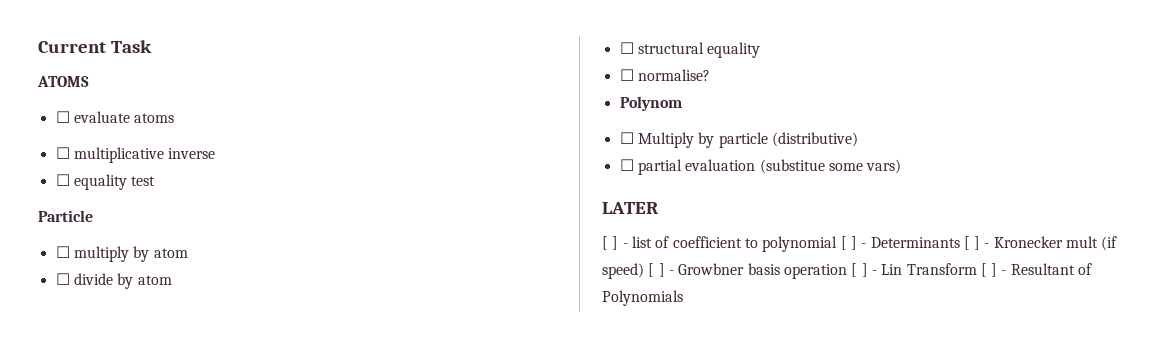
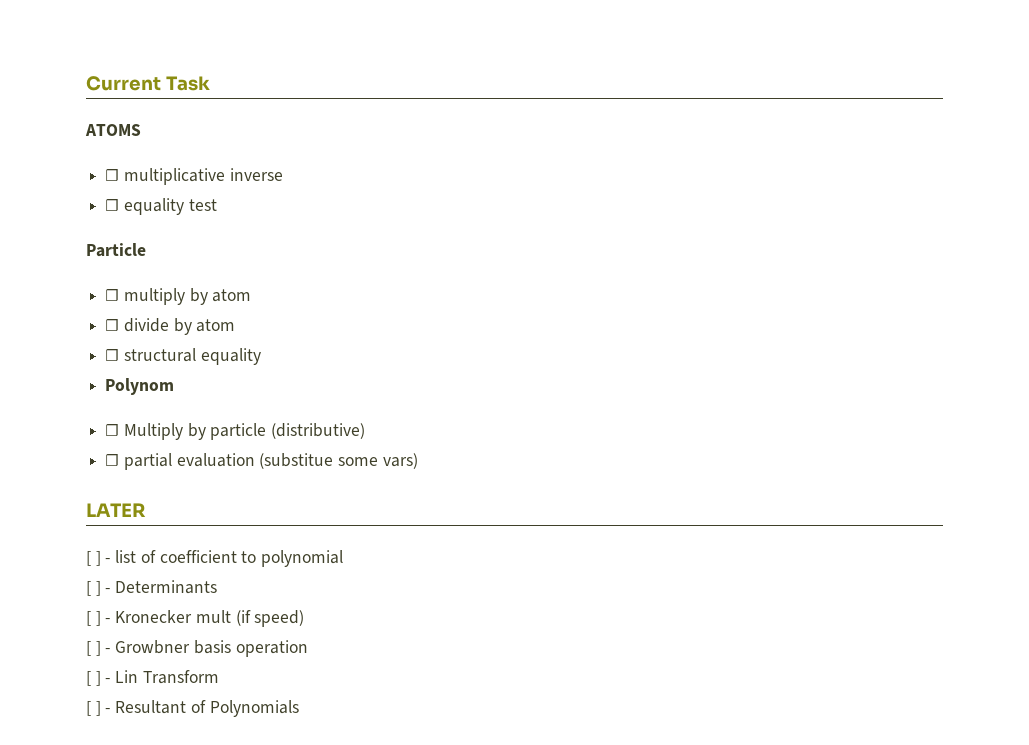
- ☐ evaluate atoms
- ☐ normalise?
- [ ] - list of coefficient to polynomial [ ] - Determinants [ ] - Kronecker mult (if speed) [ ] - Growbner basis operation [ ] - Lin Transform [ ] - Resultant of Polynomials
+ [ ] - list of coefficient to polynomial
+ [ ] - Determinants
+ [ ] - Kronecker mult (if speed)
+ [ ] - Growbner basis operation
+ [ ] - Lin Transform
+ [ ] - Resultant of Polynomials

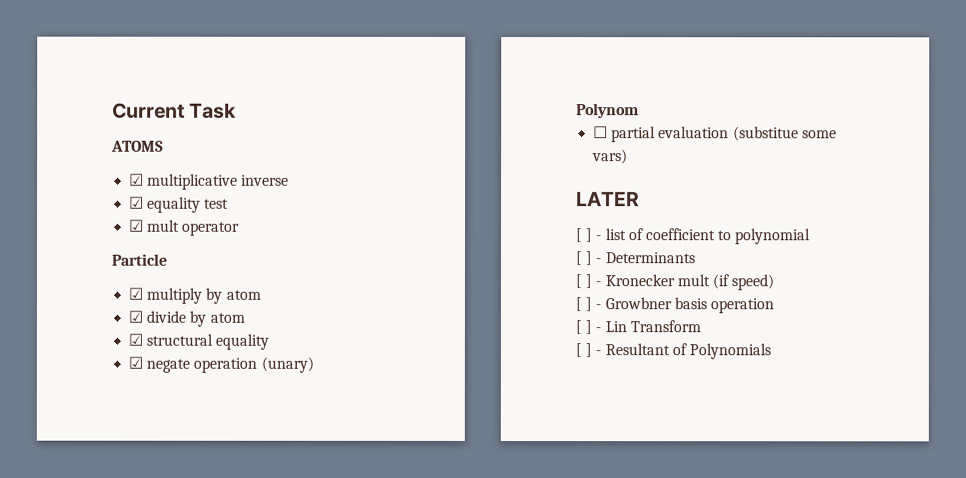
- ☐ multiplicative inverse
+ ☑ multiplicative inverse
- ☐ equality test
+ ☑ equality test
+ ☑ mult operator
- ☐ multiply by atom
+ ☑ multiply by atom
- ☐ divide by atom
+ ☑ divide by atom
- ☐ structural equality
+ ☑ structural equality
+ ☑ negate operation (unary)
  Polynom
- ☐ Multiply by particle (distributive)

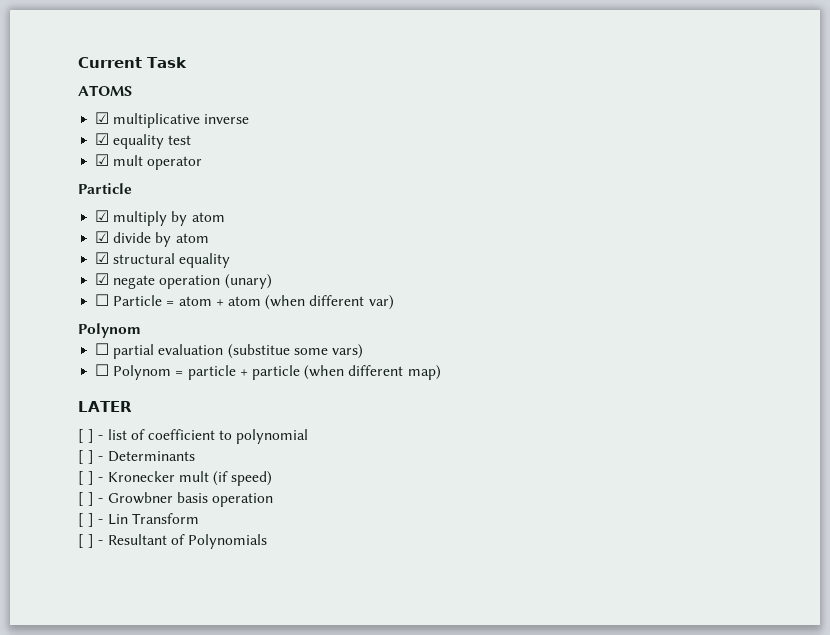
+ ☐ Particle = atom + atom (when different var)
+ ☐ Polynom = particle + particle (when different map)

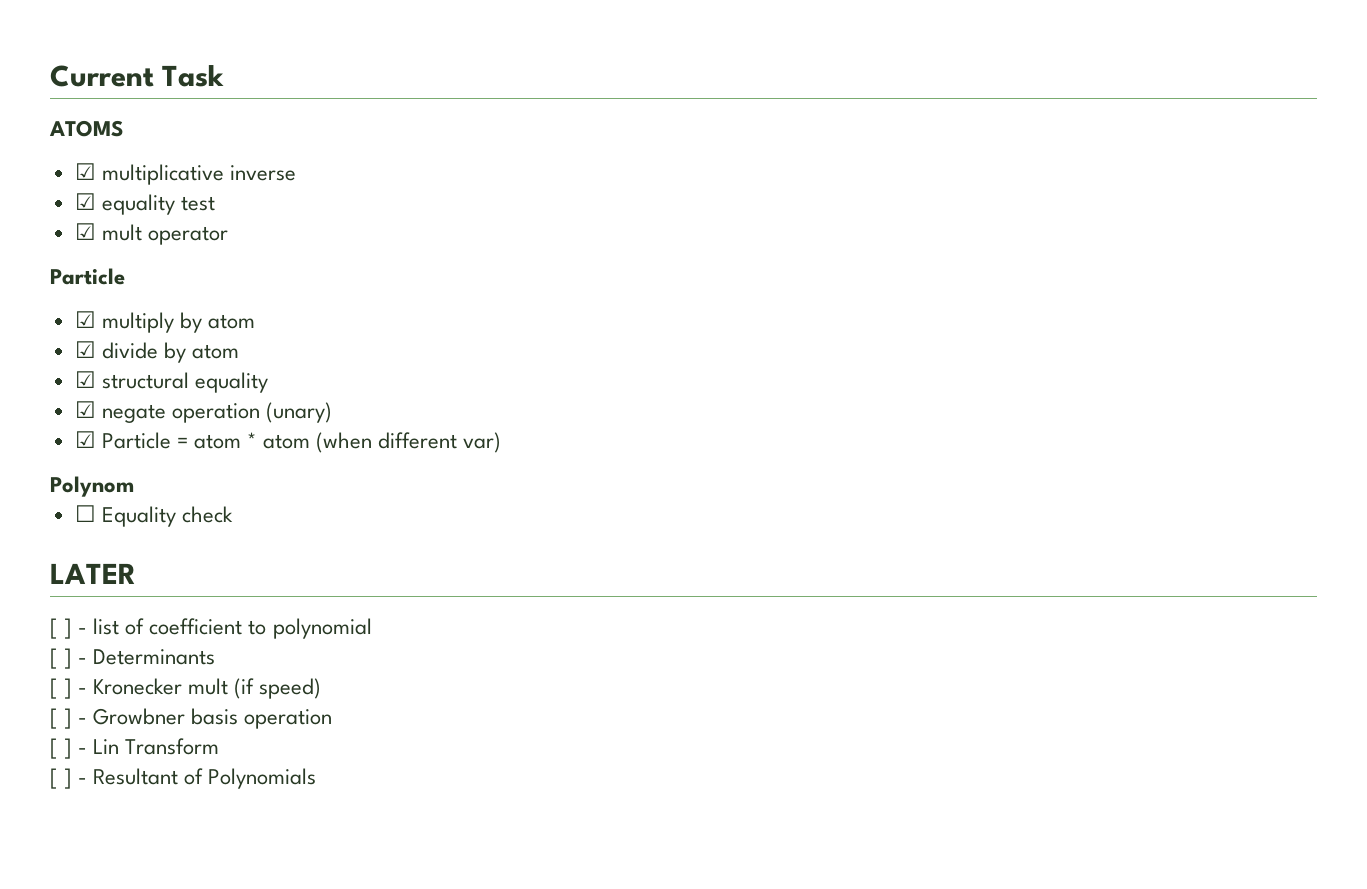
- ☐ Particle = atom + atom (when different var)
+ ☑ Particle = atom * atom (when different var)
- ☐ partial evaluation (substitue some vars)
- ☐ Polynom = particle + particle (when different map)
+ ☐ Equality check

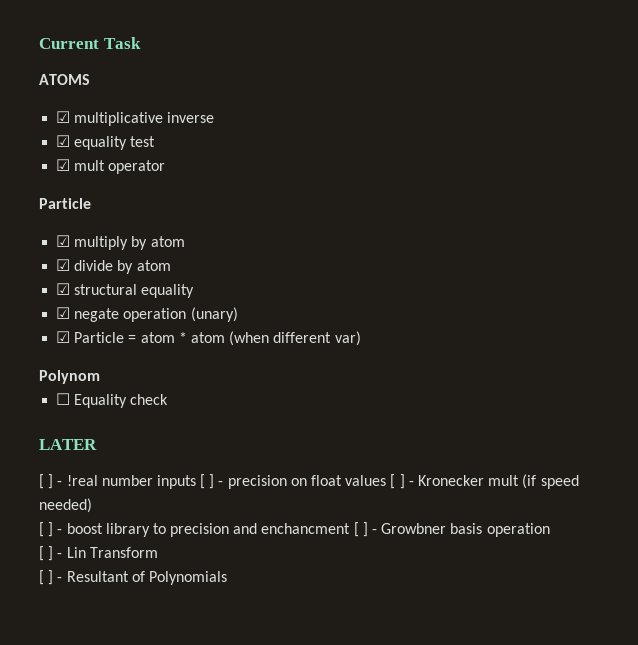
- [ ] - list of coefficient to polynomial
- [ ] - Determinants
- [ ] - Kronecker mult (if speed)
- [ ] - Growbner basis operation
+ [ ] - !real number inputs [ ] - precision on float values [ ] - Kronecker mult (if speed needed)
+ [ ] - boost library to precision and enchancment [ ] - Growbner basis operation

